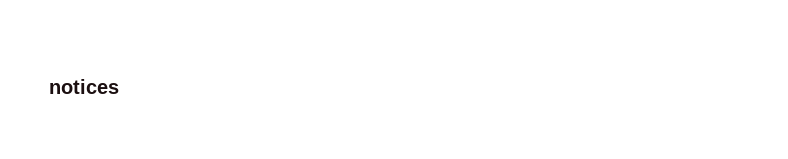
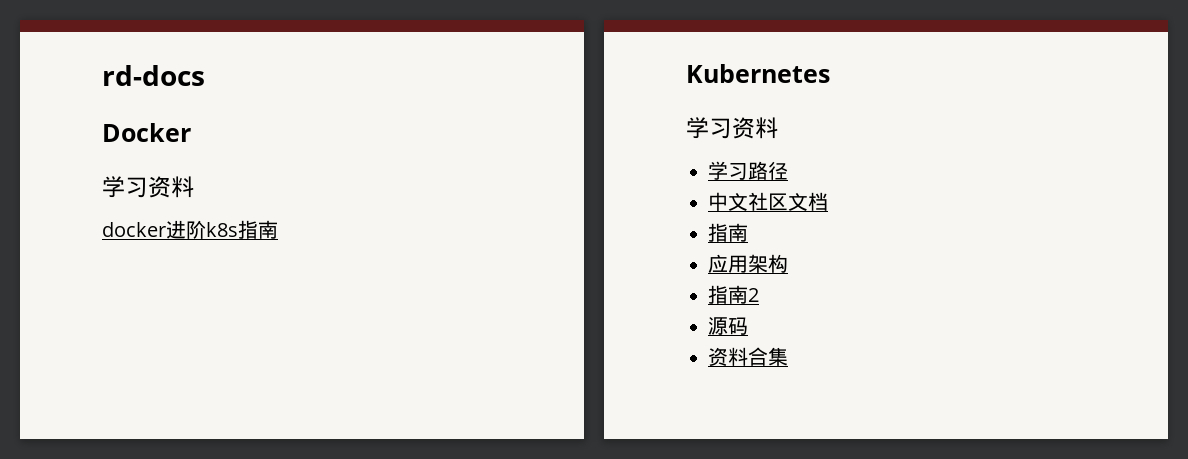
- notices
+ rd-docs
+ Docker
+ 学习资料
+ docker进阶k8s指南
+ Kubernetes
+ 学习资料
+ 学习路径
+ 中文社区文档
+ 指南
+ 应用架构
+ 指南2
+ 源码
+ 资料合集

